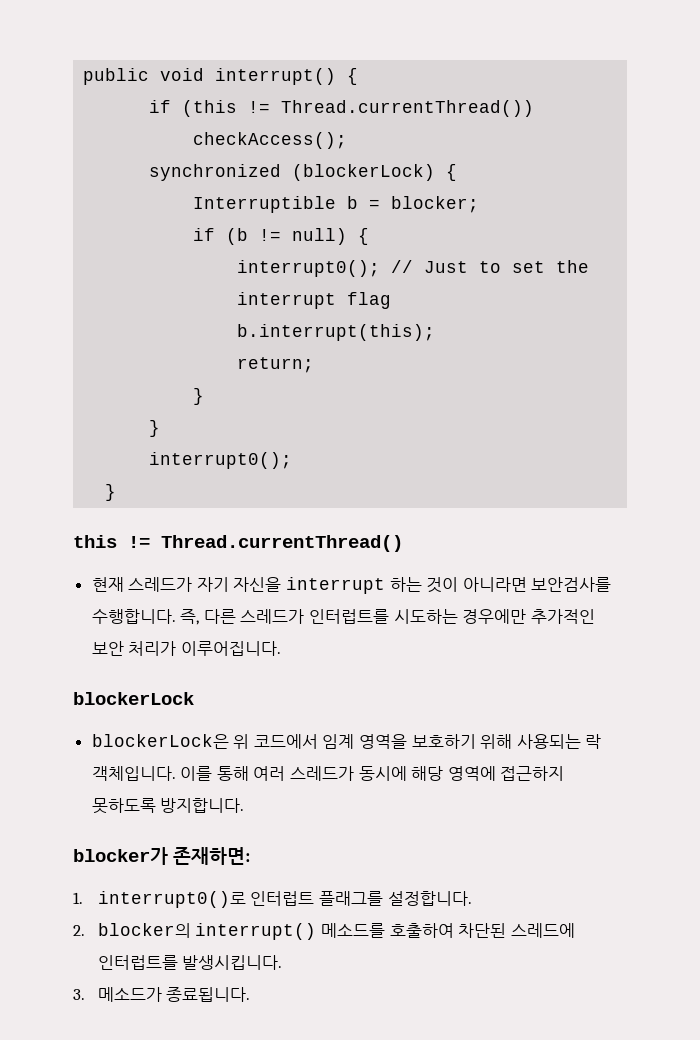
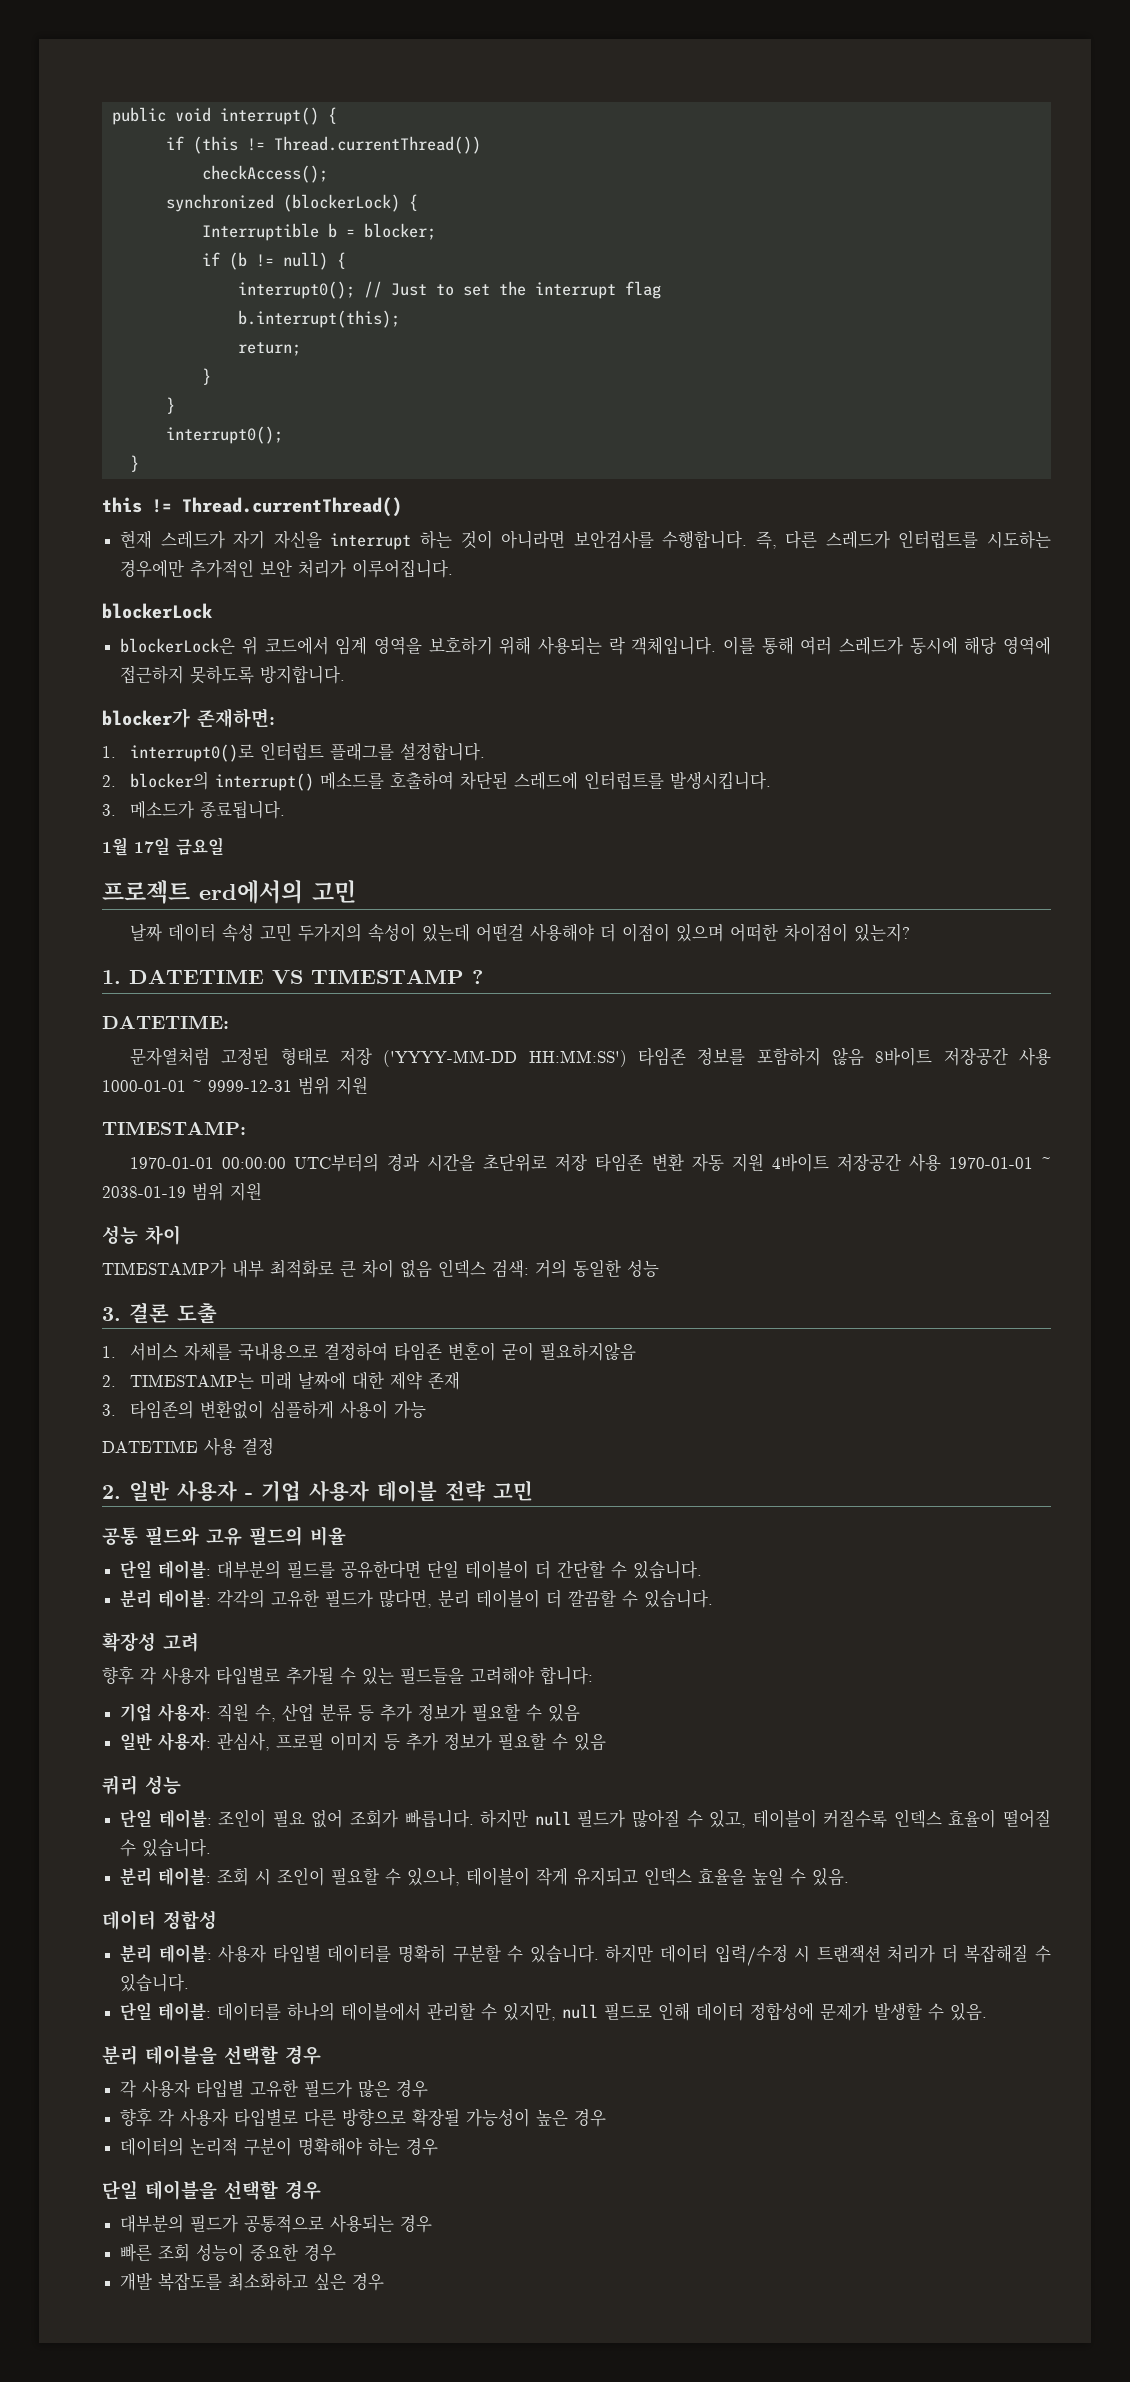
+ 1월 17일 금요일
+ 프로젝트 erd에서의 고민
+ 날짜 데이터 속성 고민 두가지의 속성이 있는데 어떤걸 사용해야 더 이점이 있으며 어떠한 차이점이 있는지?
+ 1. DATETIME VS TIMESTAMP ?
+ DATETIME:
+ 문자열처럼 고정된 형태로 저장 ('YYYY-MM-DD HH:MM:SS') 타임존 정보를 포함하지 않음 8바이트 저장공간 사용 1000-01-01 ~ 9999-12-31 범위 지원
+ TIMESTAMP:
+ 1970-01-01 00:00:00 UTC부터의 경과 시간을 초단위로 저장 타임존 변환 자동 지원 4바이트 저장공간 사용 1970-01-01 ~ 2038-01-19 범위 지원
+ 성능 차이
+ TIMESTAMP가 내부 최적화로 큰 차이 없음 인덱스 검색: 거의 동일한 성능
+ 3. 결론 도출
+ 1. 서비스 자체를 국내용으로 결정하여 타임존 변혼이 굳이 필요하지않음
+ 2. TIMESTAMP는 미래 날짜에 대한 제약 존재
+ 3. 타임존의 변환없이 심플하게 사용이 가능
+ DATETIME 사용 결정
+ 2. 일반 사용자 - 기업 사용자 테이블 전략 고민
+ 공통 필드와 고유 필드의 비율
+ 단일 테이블: 대부분의 필드를 공유한다면 단일 테이블이 더 간단할 수 있습니다.
+ 분리 테이블: 각각의 고유한 필드가 많다면, 분리 테이블이 더 깔끔할 수 있습니다.
+ 확장성 고려
+ 향후 각 사용자 타입별로 추가될 수 있는 필드들을 고려해야 합니다:
+ 기업 사용자: 직원 수, 산업 분류 등 추가 정보가 필요할 수 있음
+ 일반 사용자: 관심사, 프로필 이미지 등 추가 정보가 필요할 수 있음
+ 쿼리 성능
+ 단일 테이블: 조인이 필요 없어 조회가 빠릅니다. 하지만 null 필드가 많아질 수 있고, 테이블이 커질수록 인덱스 효율이 떨어질 수 있습니다.
+ 분리 테이블: 조회 시 조인이 필요할 수 있으나, 테이블이 작게 유지되고 인덱스 효율을 높일 수 있음.
+ 데이터 정합성
+ 분리 테이블: 사용자 타입별 데이터를 명확히 구분할 수 있습니다. 하지만 데이터 입력/수정 시 트랜잭션 처리가 더 복잡해질 수 있습니다.
+ 단일 테이블: 데이터를 하나의 테이블에서 관리할 수 있지만, null 필드로 인해 데이터 정합성에 문제가 발생할 수 있음.
+ 분리 테이블을 선택할 경우
+ 각 사용자 타입별 고유한 필드가 많은 경우
+ 향후 각 사용자 타입별로 다른 방향으로 확장될 가능성이 높은 경우
+ 데이터의 논리적 구분이 명확해야 하는 경우
+ 단일 테이블을 선택할 경우
+ 대부분의 필드가 공통적으로 사용되는 경우
+ 빠른 조회 성능이 중요한 경우
+ 개발 복잡도를 최소화하고 싶은 경우

